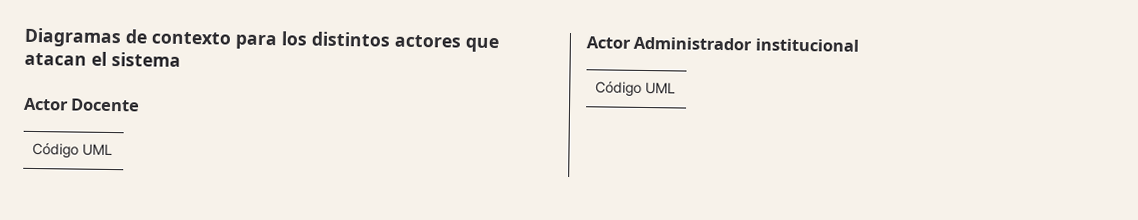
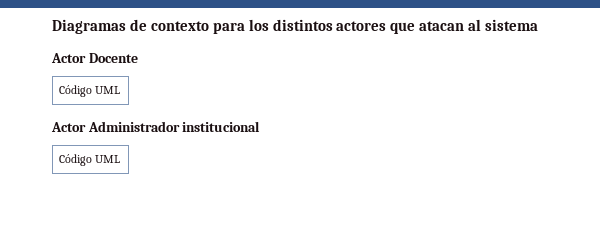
- Diagramas de contexto para los distintos actores que atacan el sistema
+ Diagramas de contexto para los distintos actores que atacan al sistema

